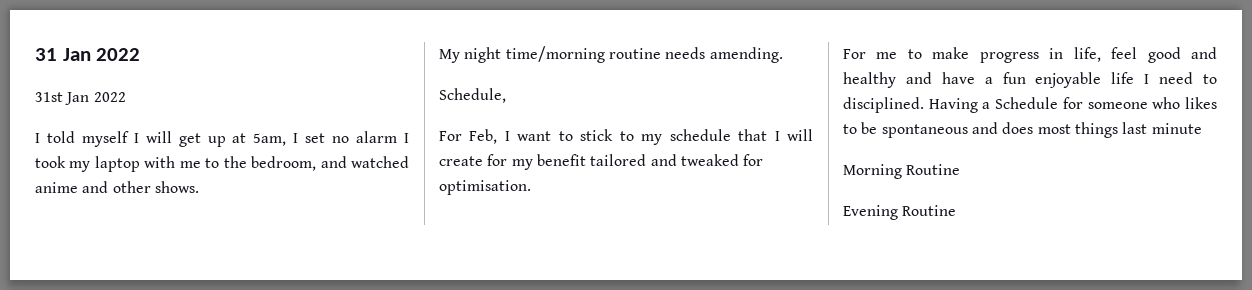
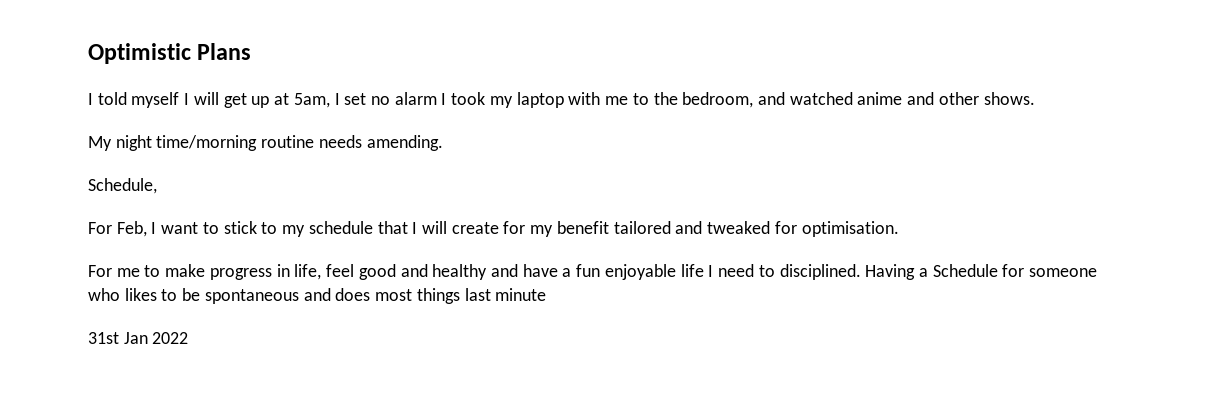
- 31 Jan 2022
- 31st Jan 2022
+ Optimistic Plans
- Morning Routine
- Evening Routine
+ 31st Jan 2022

